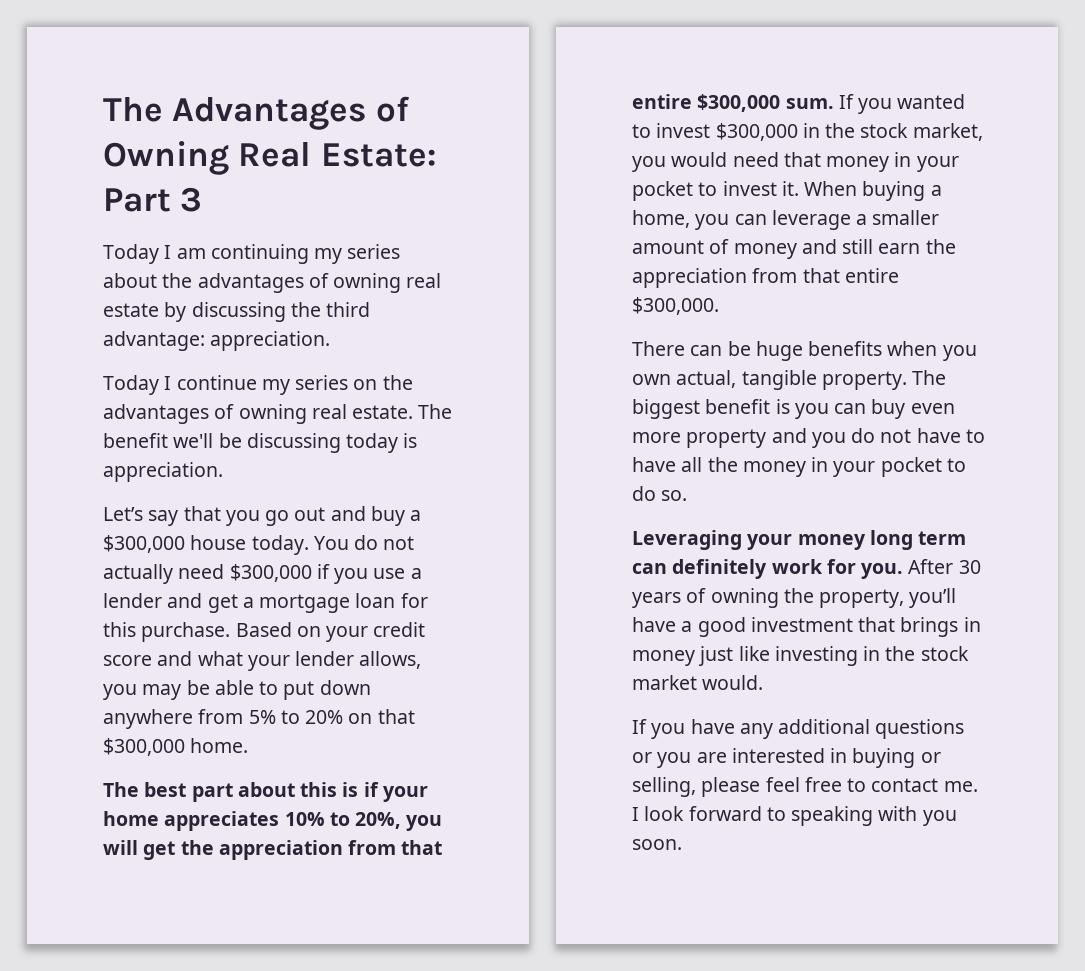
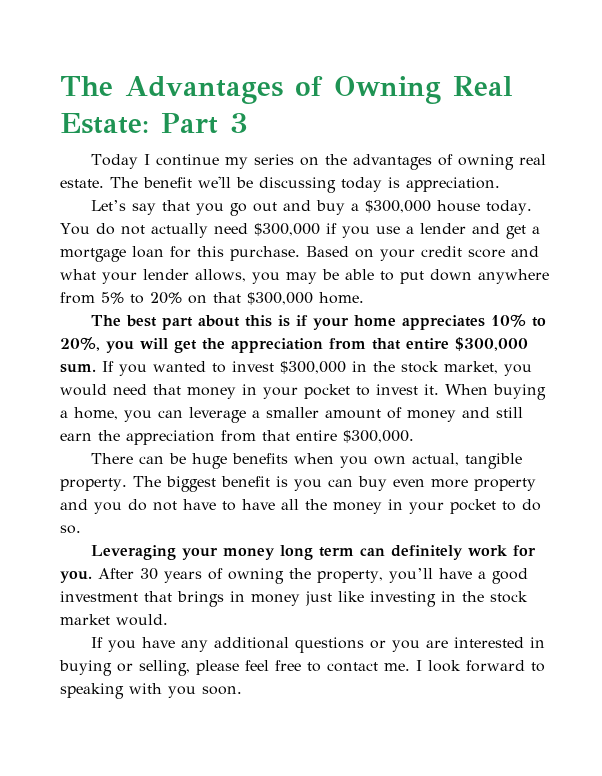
- Today I am continuing my series about the advantages of owning real estate by discussing the third advantage: appreciation.

